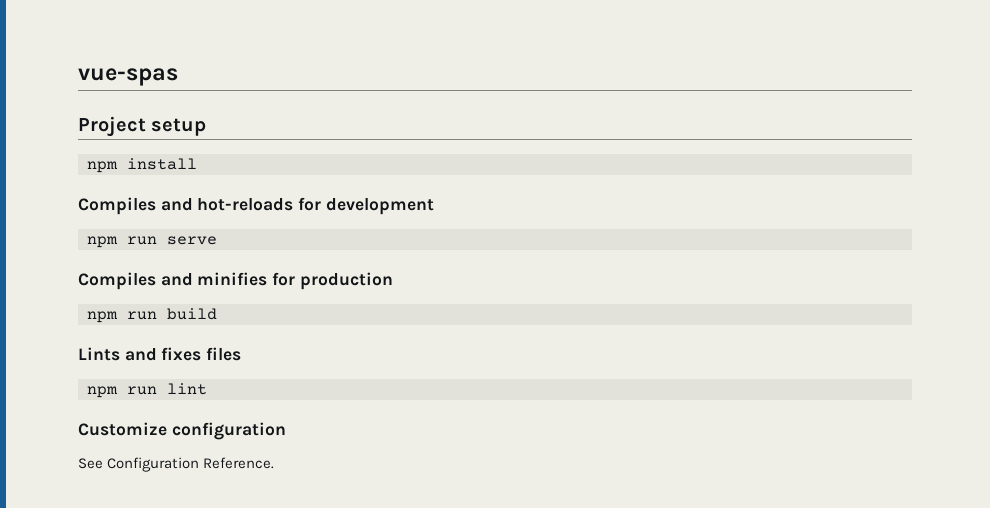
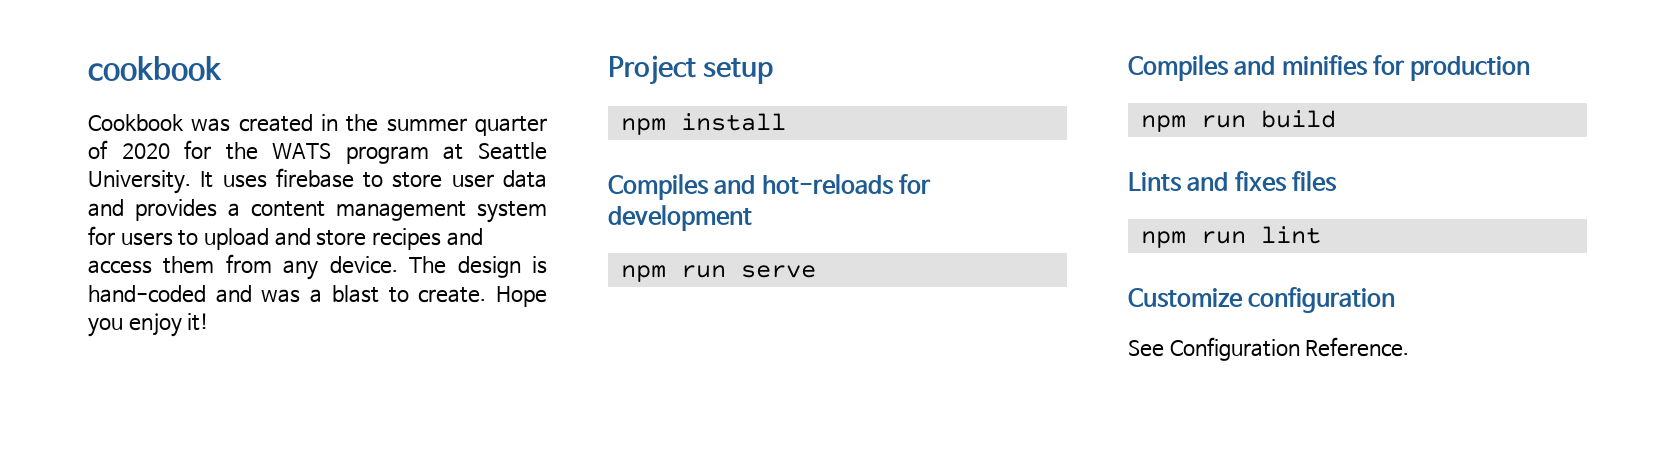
- vue-spas
+ cookbook
+ Cookbook was created in the summer quarter of 2020 for the WATS program at Seattle University. It uses firebase to store user data and provides a content management system for users to upload and store recipes and access them from any device. The design is hand-coded and was a blast to create. Hope you enjoy it!

